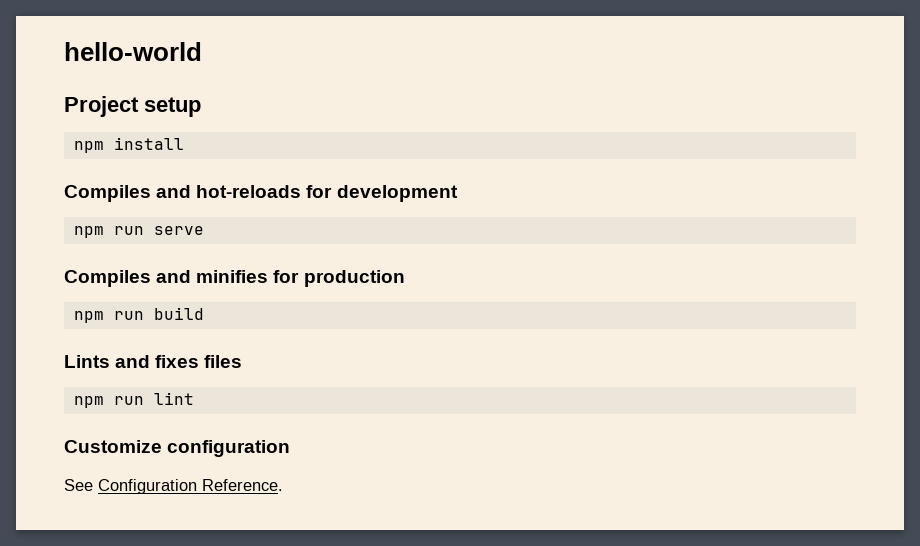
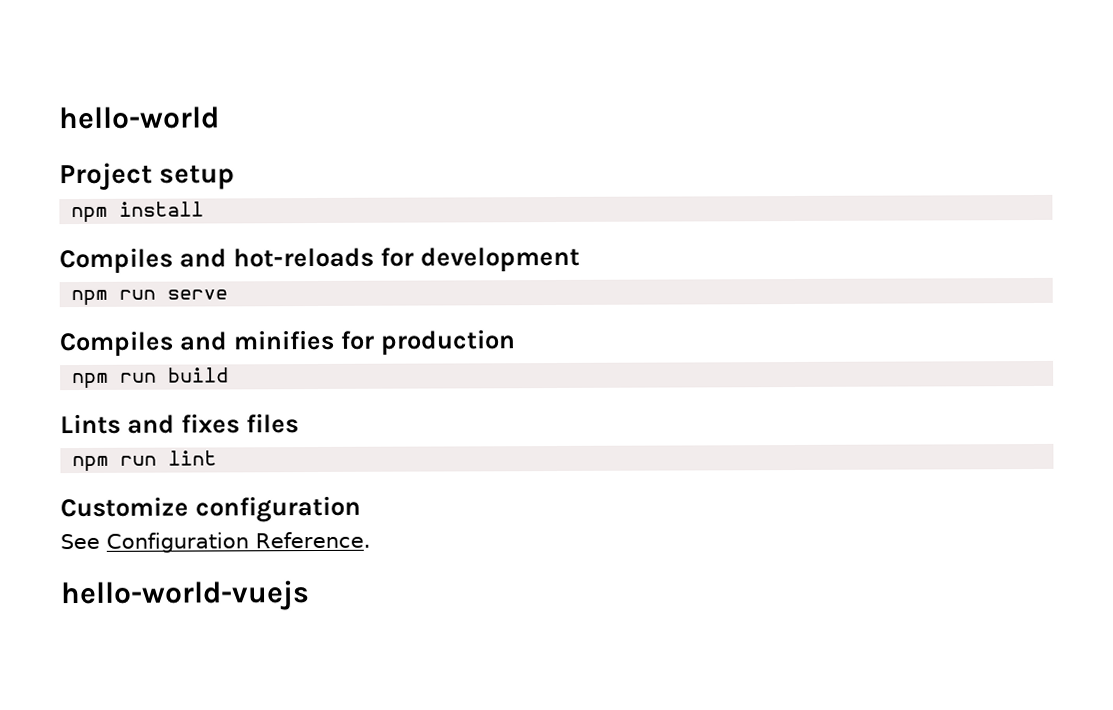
+ hello-world-vuejs

